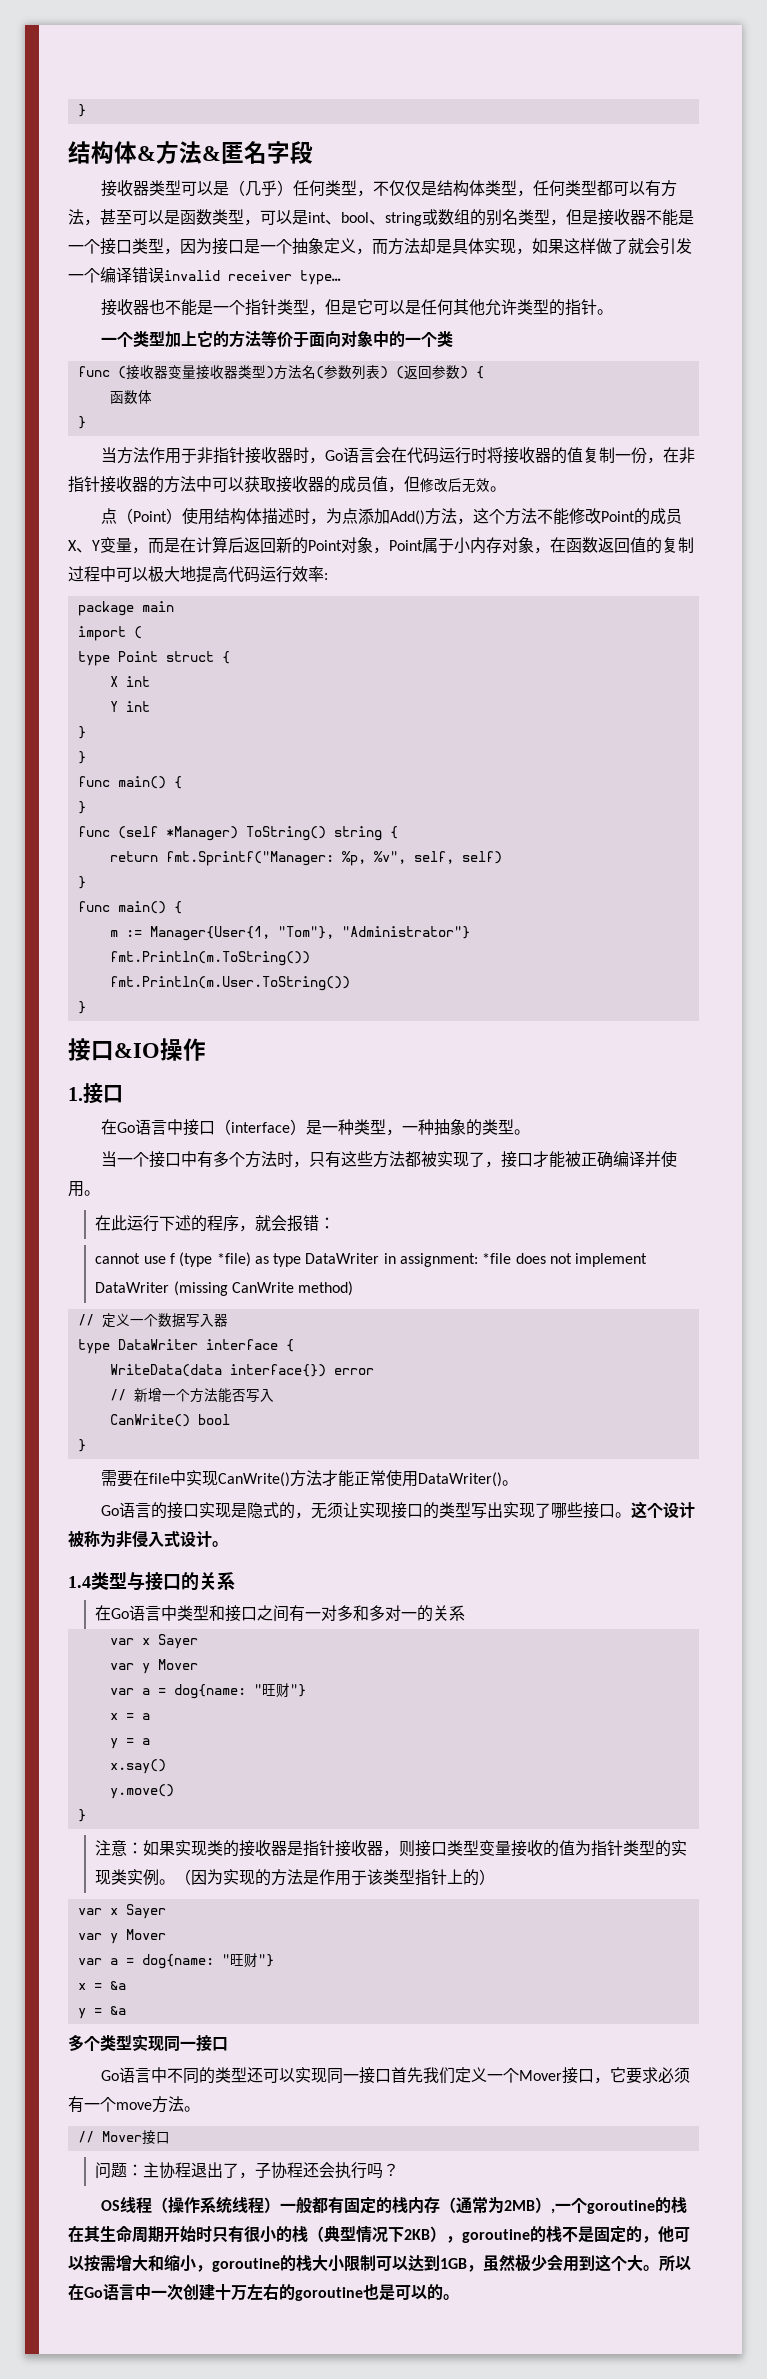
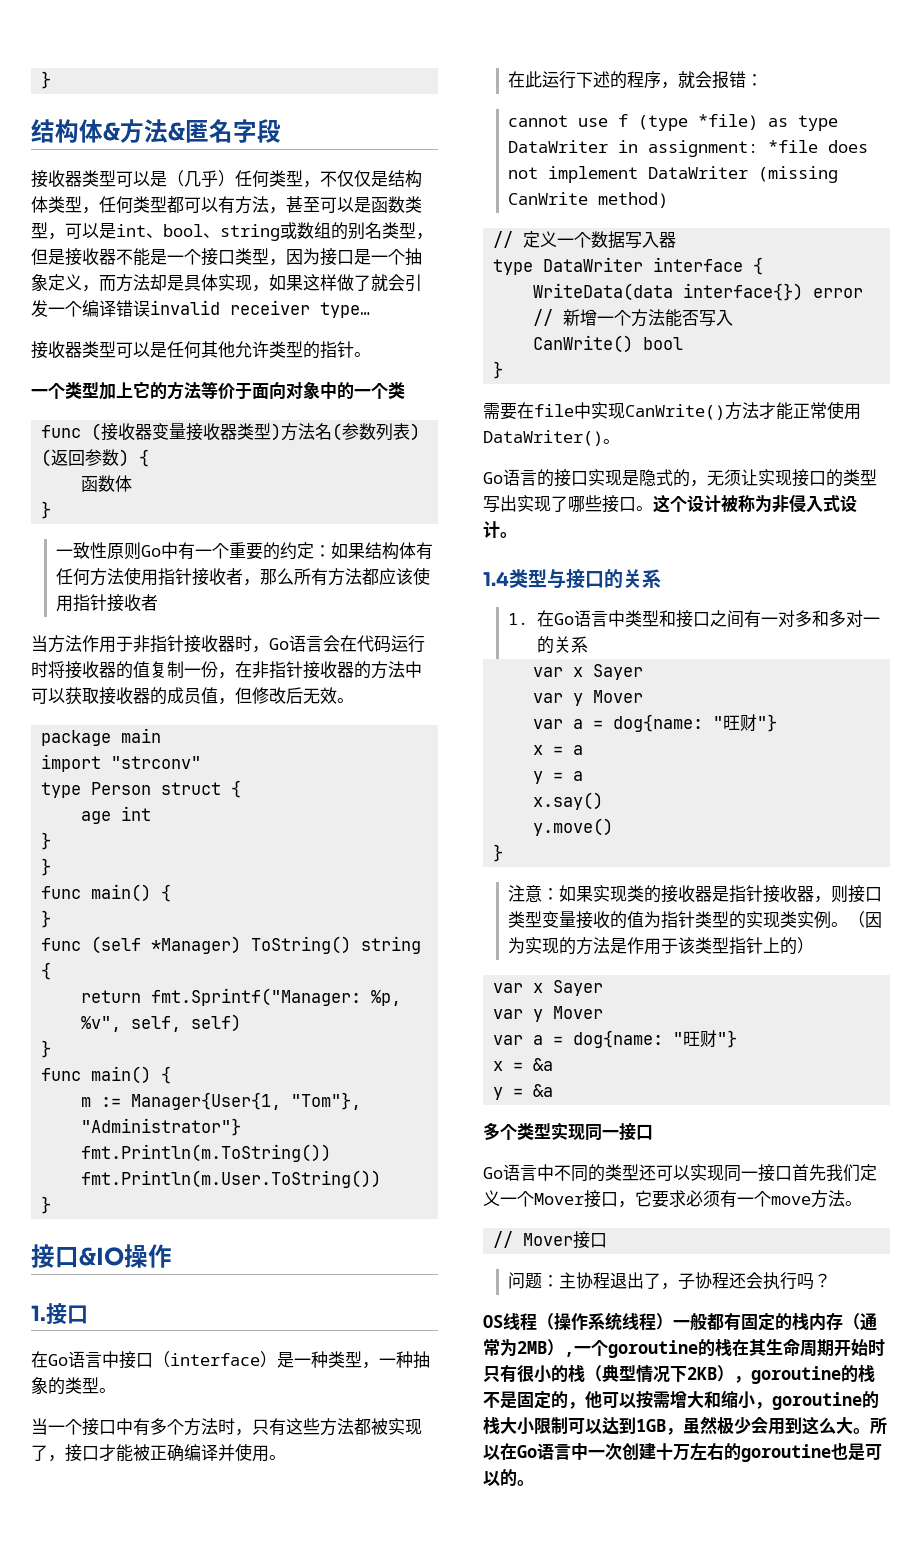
- 接收器也不能是一个指针类型，但是它可以是任何其他允许类型的指针。
+ 接收器类型可以是任何其他允许类型的指针。
+ 一致性原则Go中有一个重要的约定：如果结构体有任何方法使用指针接收者，那么所有方法都应该使用指针接收者
- 点（Point）使用结构体描述时，为点添加Add()方法，这个方法不能修改Point的成员X、Y变量，而是在计算后返回新的Point对象，Point属于小内存对象，在函数返回值的复制过程中可以极大地提高代码运行效率:
- import (
- type Point struct {
+ import "strconv"
+ type Person struct {
- X int
- Y int
+ age int
- 在Go语言中类型和接口之间有一对多和多对一的关系
+ 1.在Go语言中类型和接口之间有一对多和多对一的关系
- OS线程（操作系统线程）一般都有固定的栈内存（通常为2MB）,一个goroutine的栈在其生命周期开始时只有很小的栈（典型情况下2KB），goroutine的栈不是固定的，他可以按需增大和缩小，goroutine的栈大小限制可以达到1GB，虽然极少会用到这个大。
+ OS线程（操作系统线程）一般都有固定的栈内存（通常为2MB）,一个goroutine的栈在其生命周期开始时只有很小的栈（典型情况下2KB），goroutine的栈不是固定的，他可以按需增大和缩小，goroutine的栈大小限制可以达到1GB，虽然极少会用到这么大。

